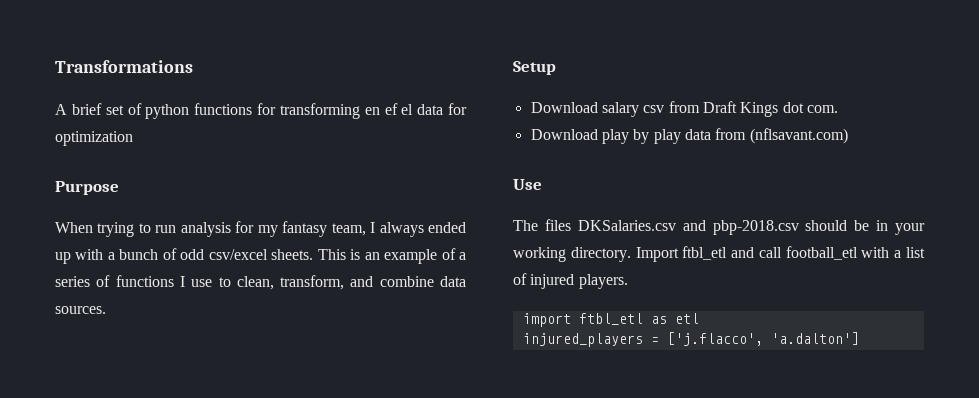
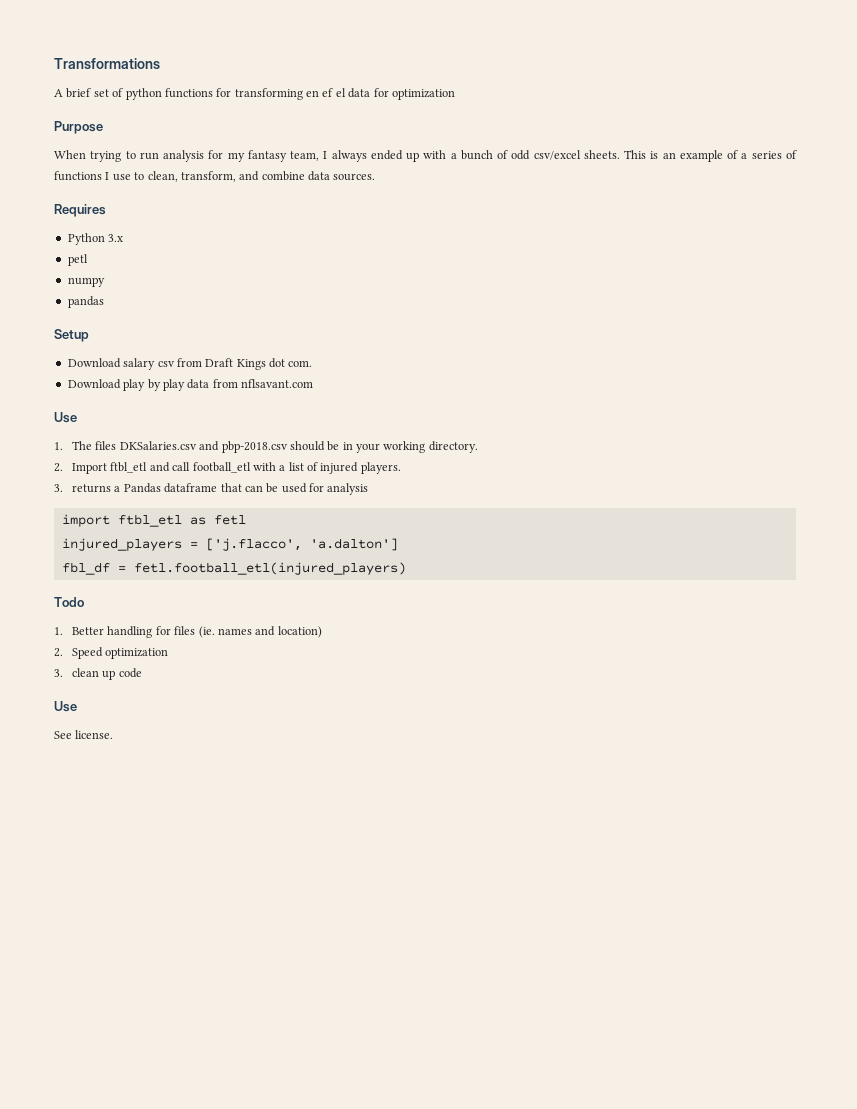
+ Requires
+ Python 3.x
+ petl
+ numpy
+ pandas
- Download play by play data from (nflsavant.com)
+ Download play by play data from nflsavant.com
  Use
- The files DKSalaries.csv and pbp-2018.csv should be in your working directory. Import ftbl_etl and call football_etl with a list of injured players.
+ 1. The files DKSalaries.csv and pbp-2018.csv should be in your working directory.
+ 2. Import ftbl_etl and call football_etl with a list of injured players.
+ 3. returns a Pandas dataframe that can be used for analysis
- import ftbl_etl as etl
+ import ftbl_etl as fetl
+ fbl_df = fetl.football_etl(injured_players)
+ Todo
+ 1. Better handling for files (ie. names and location)
+ 2. Speed optimization
+ 3. clean up code
+ Use
+ See license.

